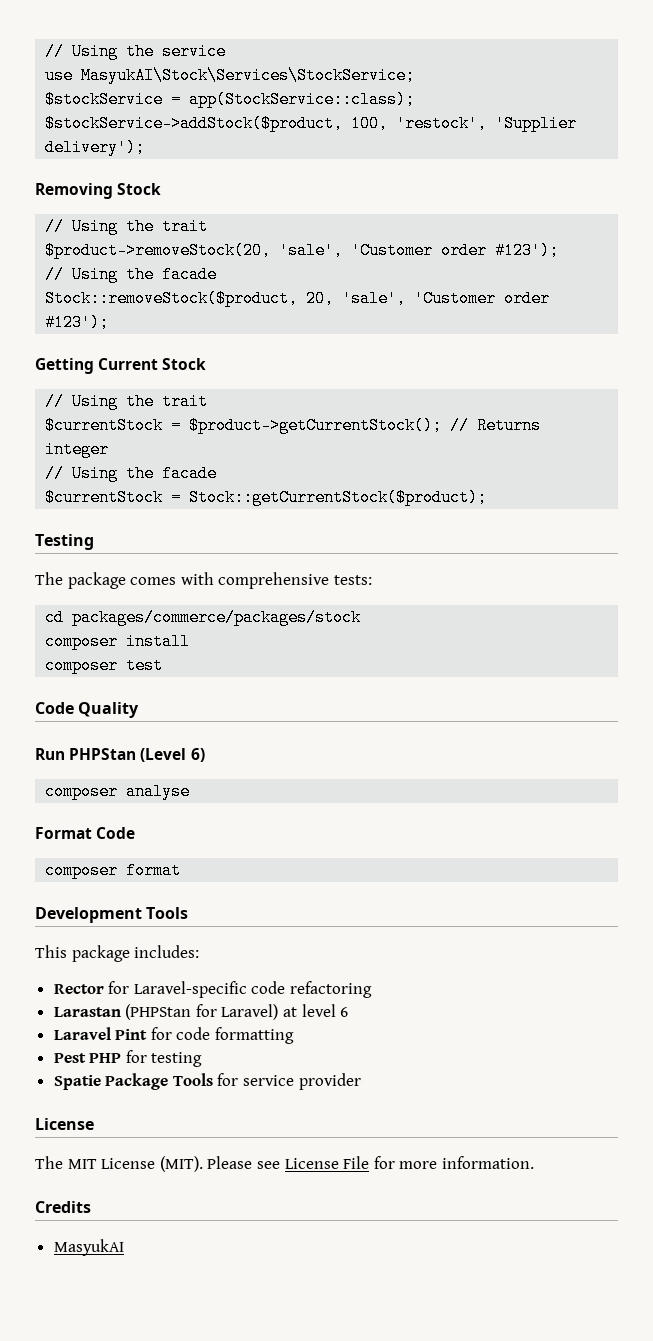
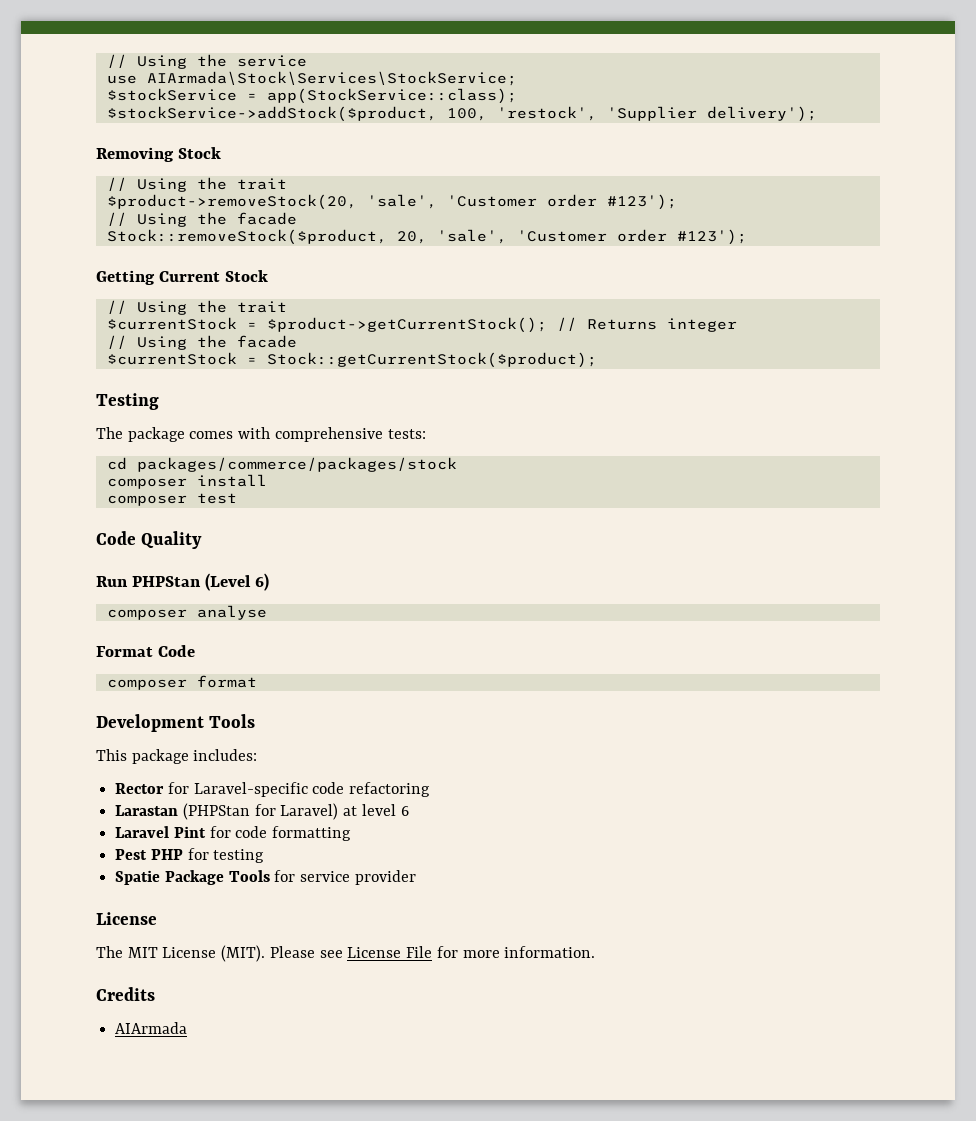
- use MasyukAI\Stock\Services\StockService;
+ use AIArmada\Stock\Services\StockService;
- MasyukAI
+ AIArmada

